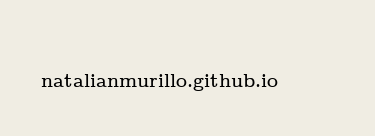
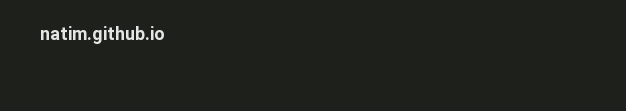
- natalianmurillo.github.io
+ natim.github.io

